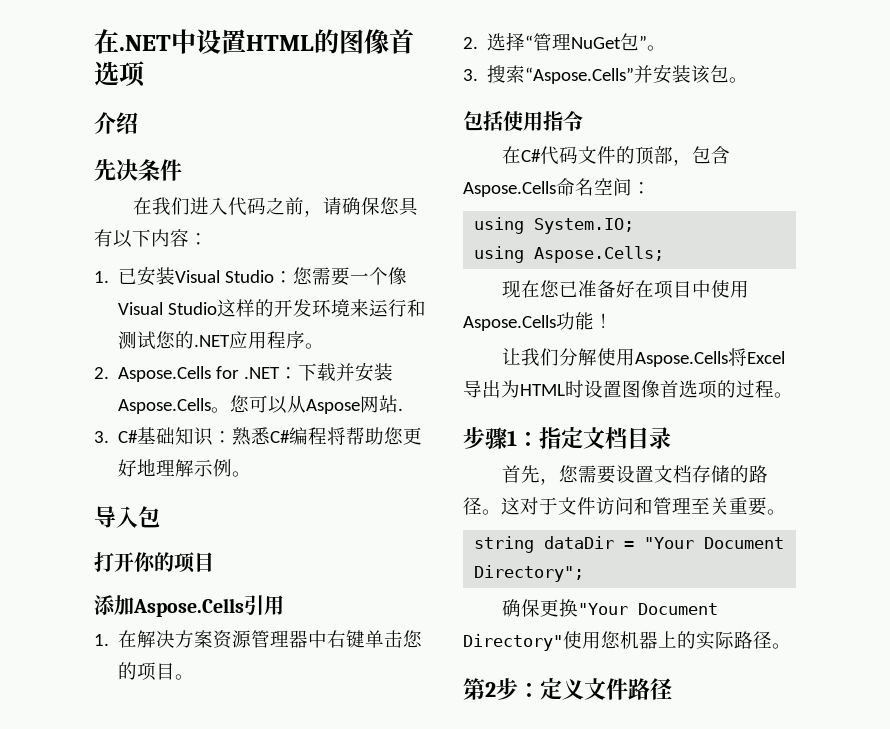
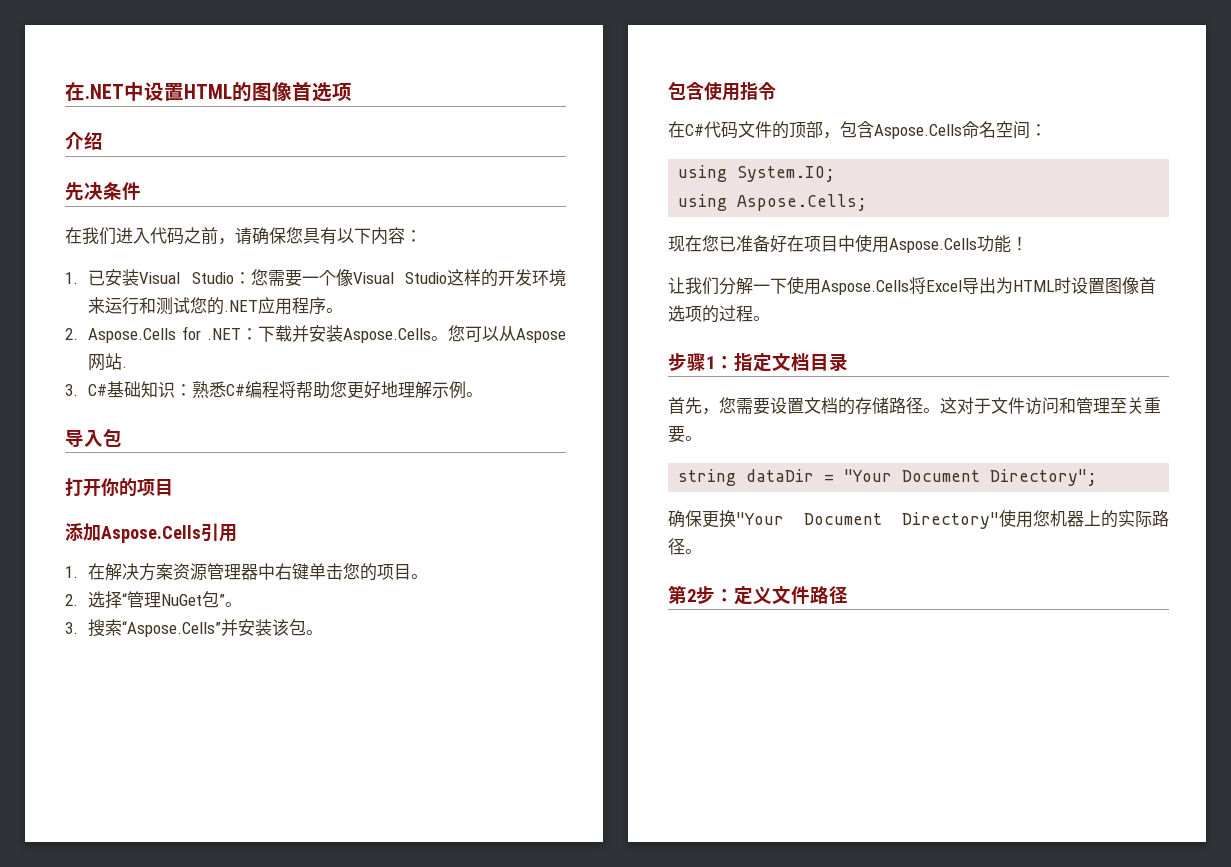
- 包括使用指令
+ 包含使用指令
- 让我们分解使用Aspose.Cells将Excel导出为HTML时设置图像首选项的过程。
+ 让我们分解一下使用Aspose.Cells将Excel导出为HTML时设置图像首选项的过程。
- 首先，您需要设置文档存储的路径。
+ 首先，您需要设置文档的存储路径。

